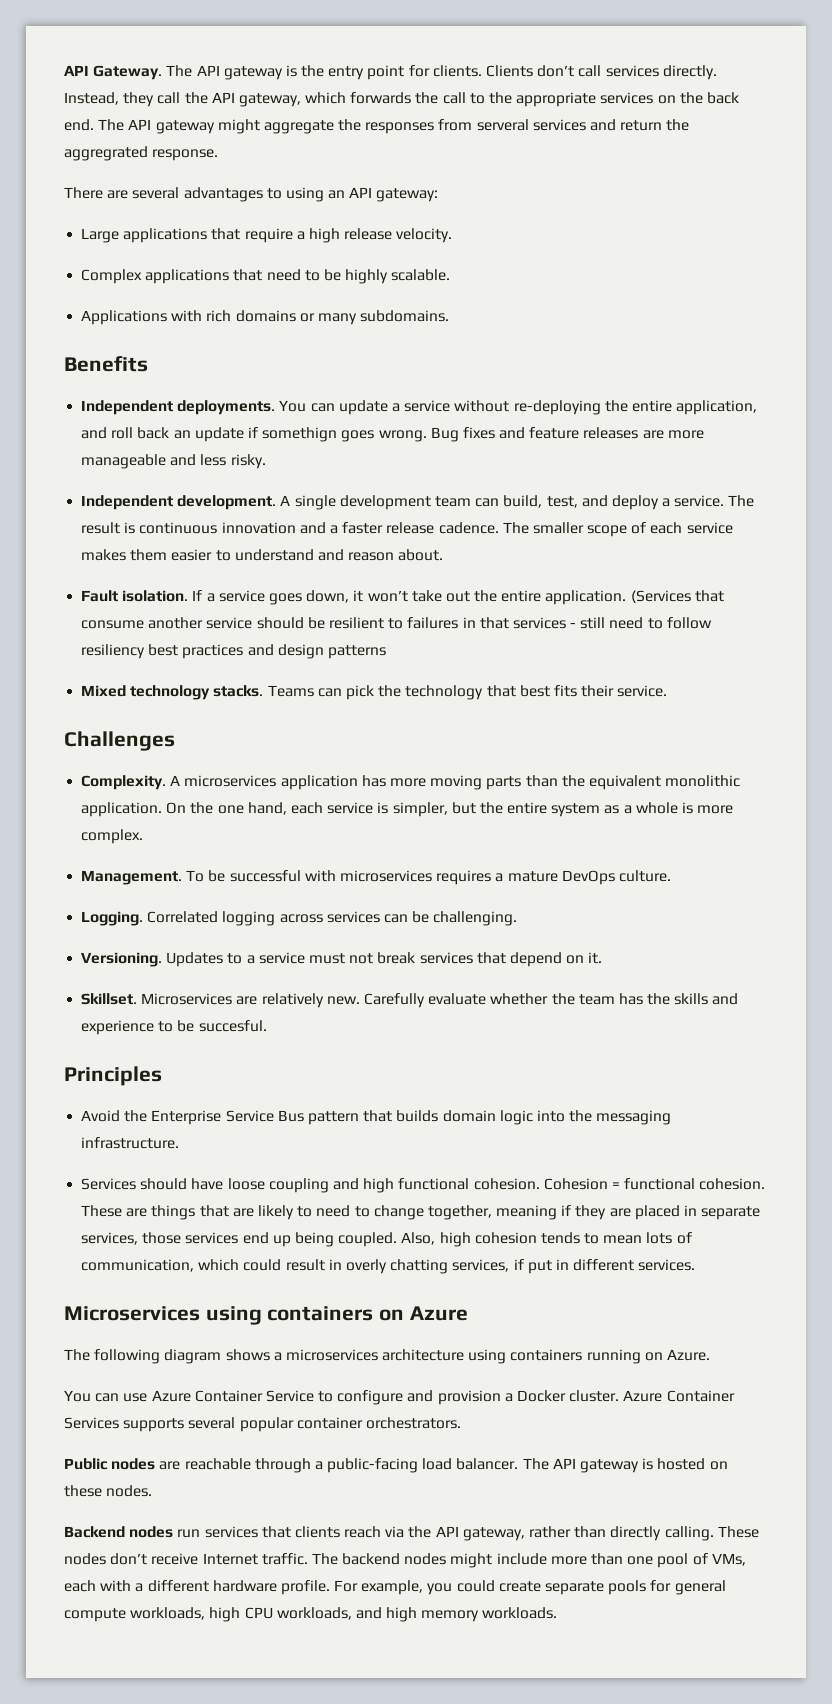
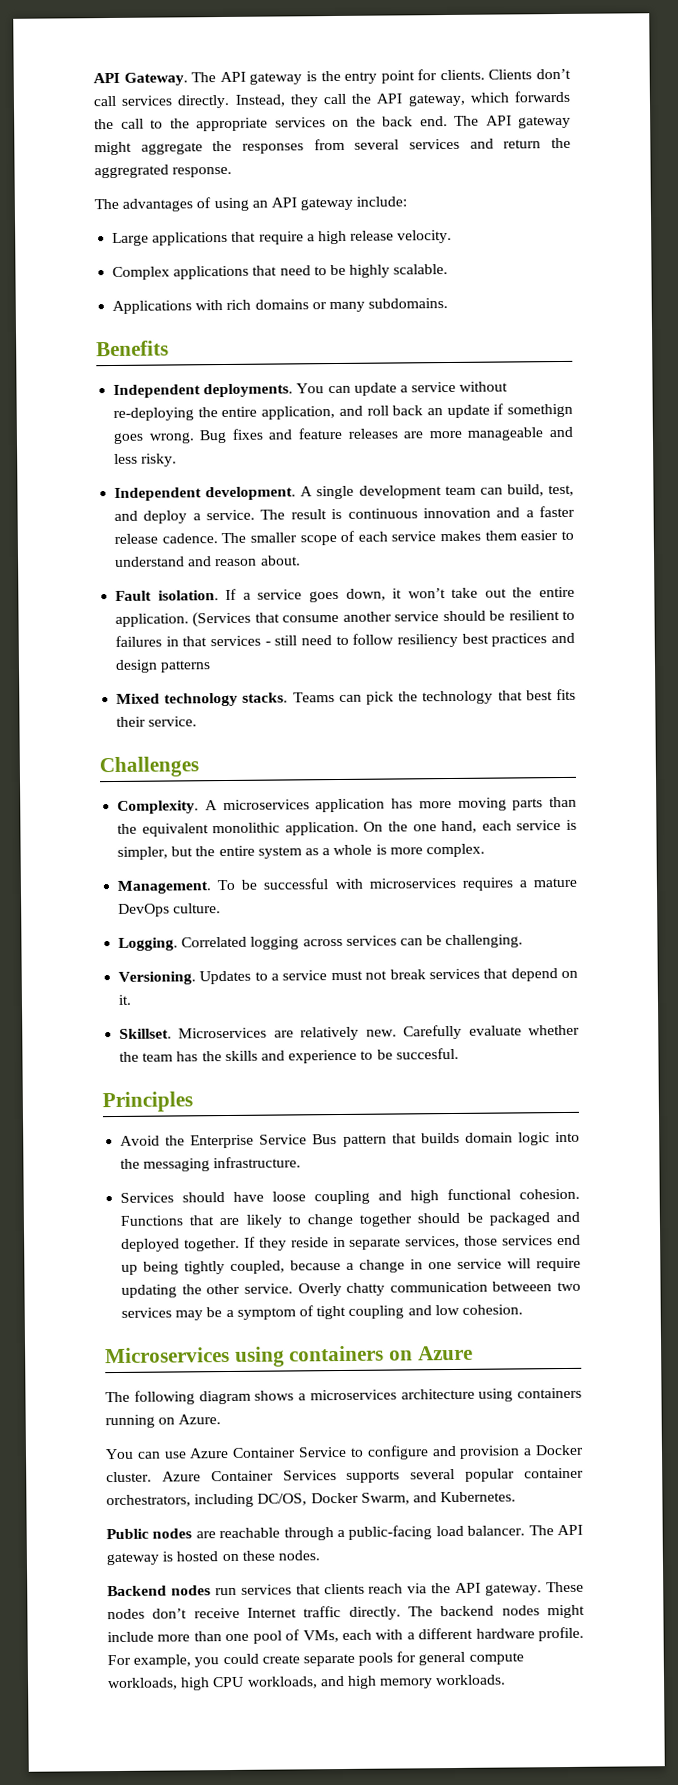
- The API gateway might aggregate the responses from serveral services and return the aggregrated response.
+ The API gateway might aggregate the responses from several services and return the aggregrated response.
- There are several advantages to using an API gateway:
+ The advantages of using an API gateway include:
- Cohesion = functional cohesion. These are things that are likely to need to change together, meaning if they are placed in separate services, those services end up being coupled. Also, high cohesion tends to mean lots of communication, which could result in overly chatting services, if put in different services.
+ Functions that are likely to change together should be packaged and deployed together. If they reside in separate services, those services end up being tightly coupled, because a change in one service will require updating the other service. Overly chatty communication betweeen two services may be a symptom of tight coupling and low cohesion.
- Azure Container Services supports several popular container orchestrators.
+ Azure Container Services supports several popular container orchestrators, including DC/OS, Docker Swarm, and Kubernetes.
- Backend nodes run services that clients reach via the API gateway, rather than directly calling.
+ Backend nodes run services that clients reach via the API gateway.
- These nodes don’t receive Internet traffic.
+ These nodes don’t receive Internet traffic directly.

